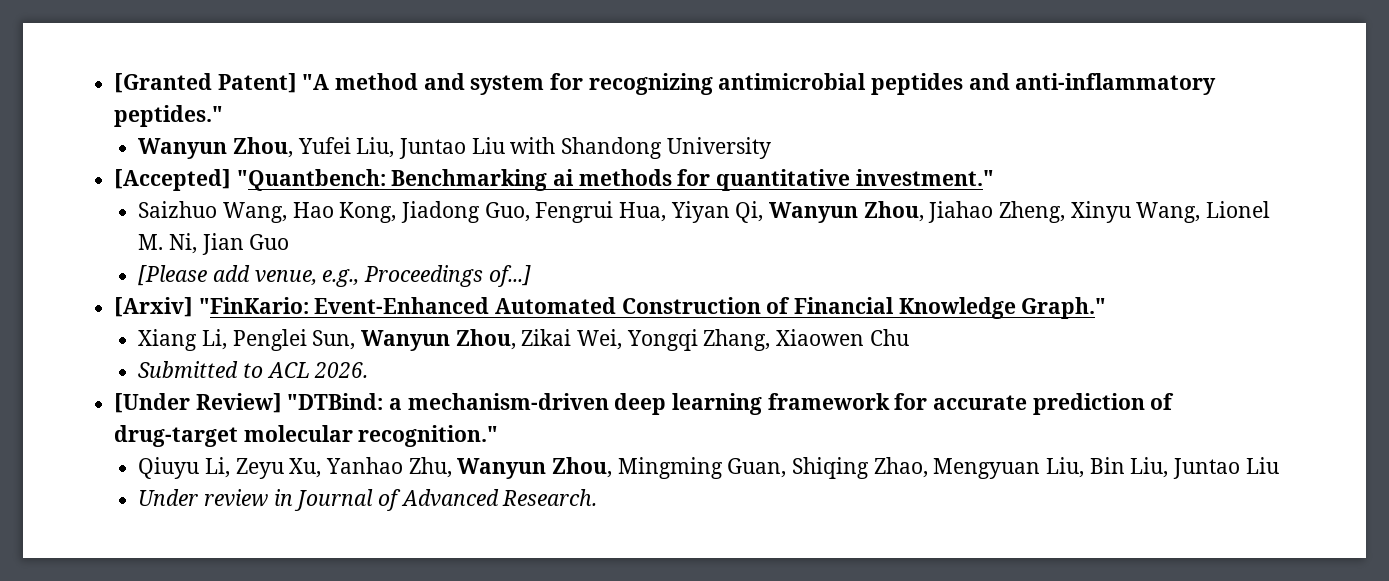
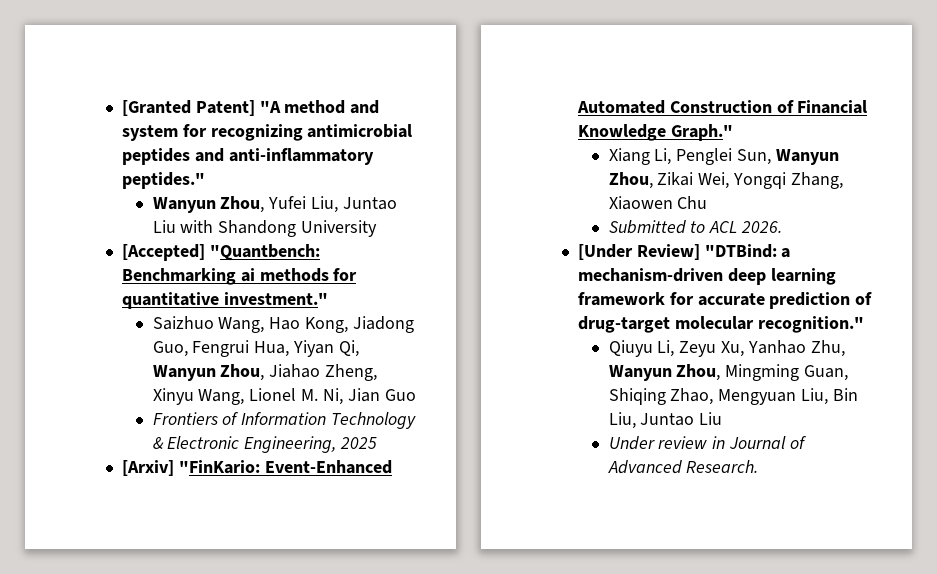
- [Please add venue, e.g., Proceedings of...]
+ Frontiers of Information Technology & Electronic Engineering, 2025

